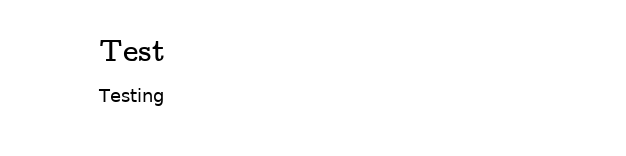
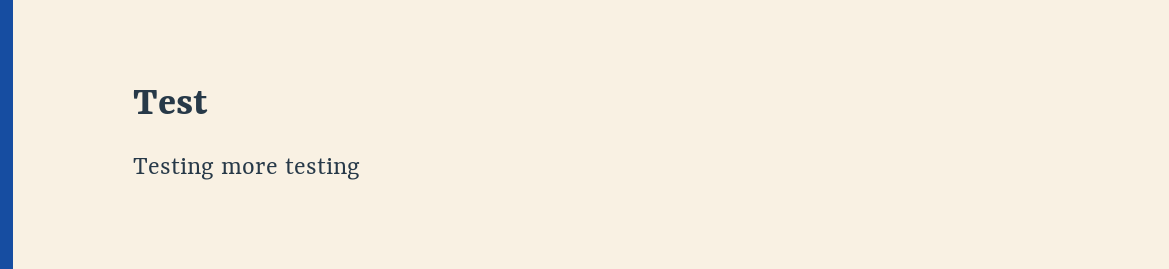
- Testing
+ Testing more testing

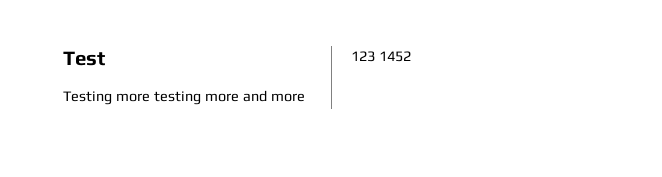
- Testing more testing
+ Testing more testing more and more 123 1452

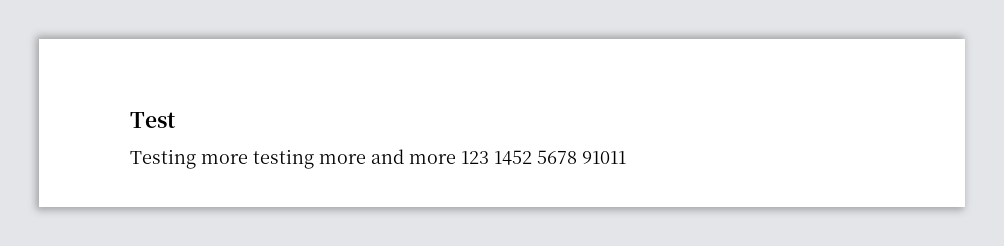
- Testing more testing more and more 123 1452
+ Testing more testing more and more 123 1452 5678 91011

